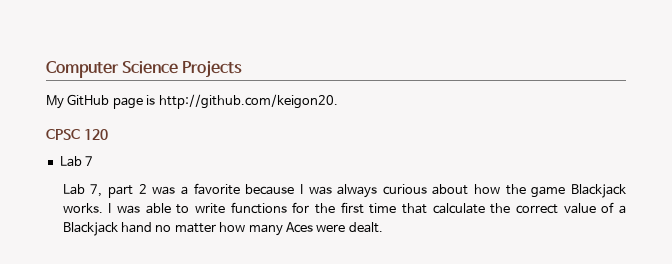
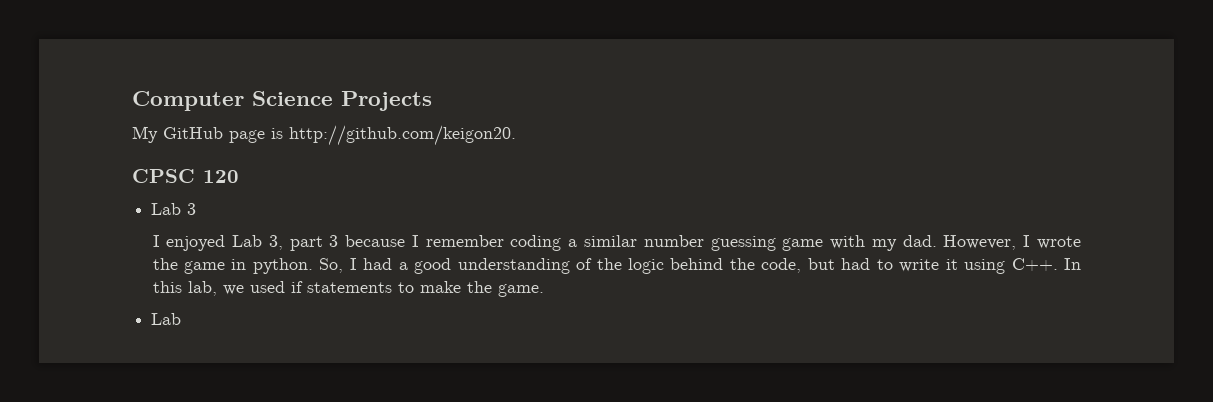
- Lab 7
- Lab 7, part 2 was a favorite because I was always curious about how the game Blackjack works. I was able to write functions for the first time that calculate the correct value of a Blackjack hand no matter how many Aces were dealt.
+ Lab 3
+ I enjoyed Lab 3, part 3 because I remember coding a similar number guessing game with my dad. However, I wrote the game in python. So, I had a good understanding of the logic behind the code, but had to write it using C++. In this lab, we used if statements to make the game.
+ Lab

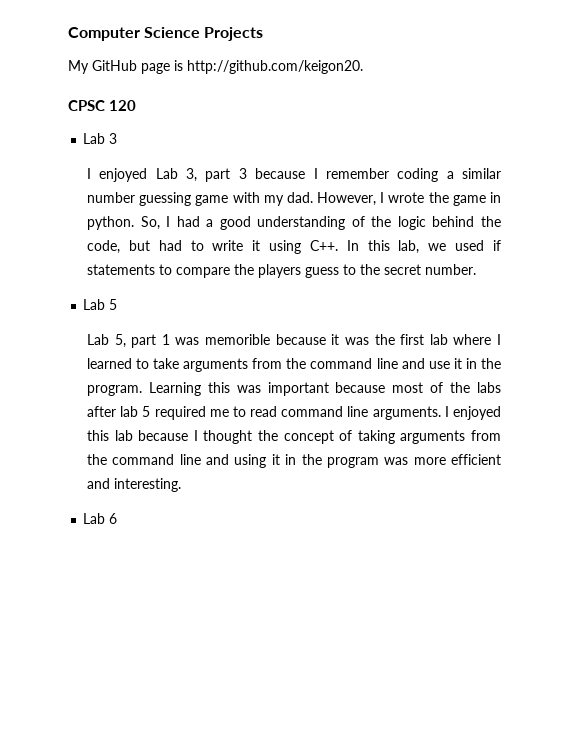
- So, I had a good understanding of the logic behind the code, but had to write it using C++. In this lab, we used if statements to make the game.
- Lab
+ So, I had a good understanding of the logic behind the code, but had to write it using C++. In this lab, we used if statements to compare the players guess to the secret number.
+ Lab 5
+ Lab 5, part 1 was memorible because it was the first lab where I learned to take arguments from the command line and use it in the program. Learning this was important because most of the labs after lab 5 required me to read command line arguments. I enjoyed this lab because I thought the concept of taking arguments from the command line and using it in the program was more efficient and interesting.
+ Lab 6

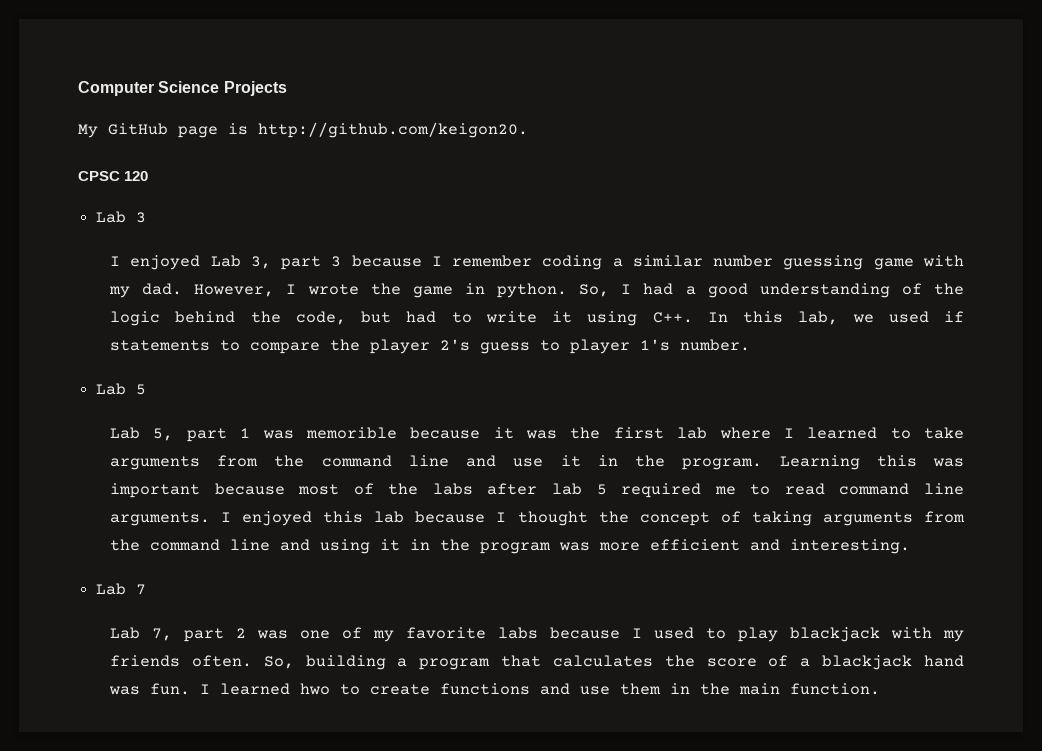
- So, I had a good understanding of the logic behind the code, but had to write it using C++. In this lab, we used if statements to compare the players guess to the secret number.
+ So, I had a good understanding of the logic behind the code, but had to write it using C++. In this lab, we used if statements to compare the player 2's guess to player 1's number.
- Lab 6
+ Lab 7
+ Lab 7, part 2 was one of my favorite labs because I used to play blackjack with my friends often. So, building a program that calculates the score of a blackjack hand was fun. I learned hwo to create functions and use them in the main function.

